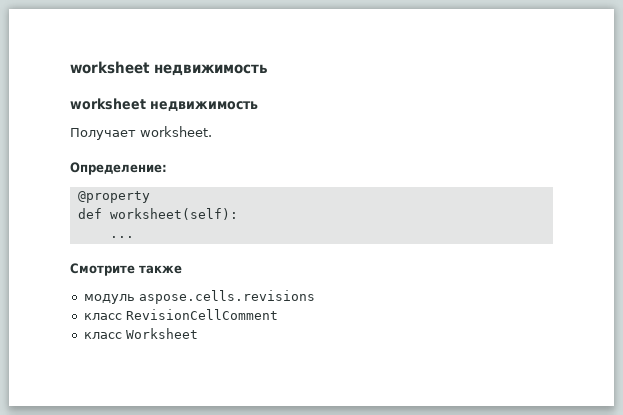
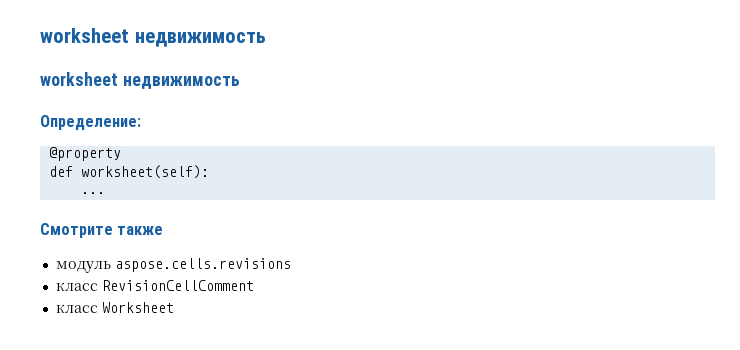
- Получает worksheet.

